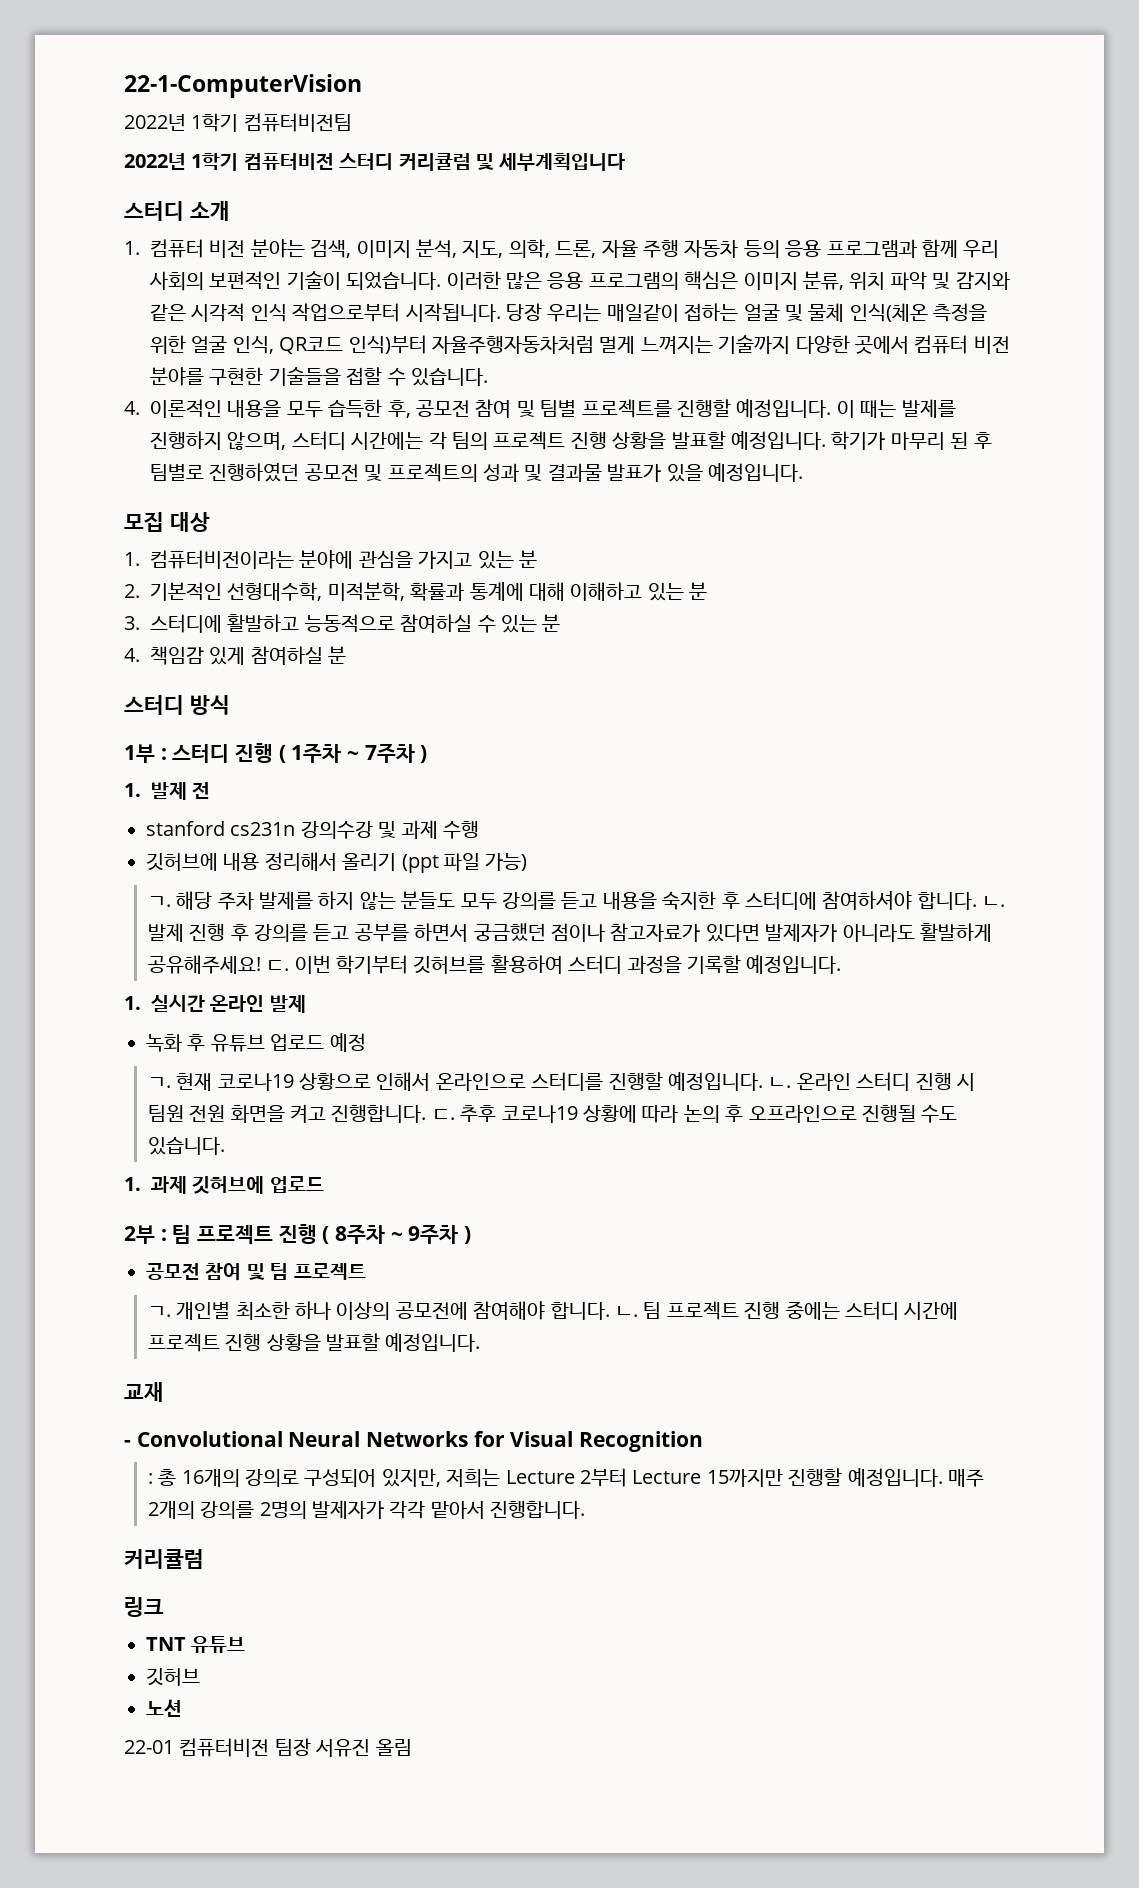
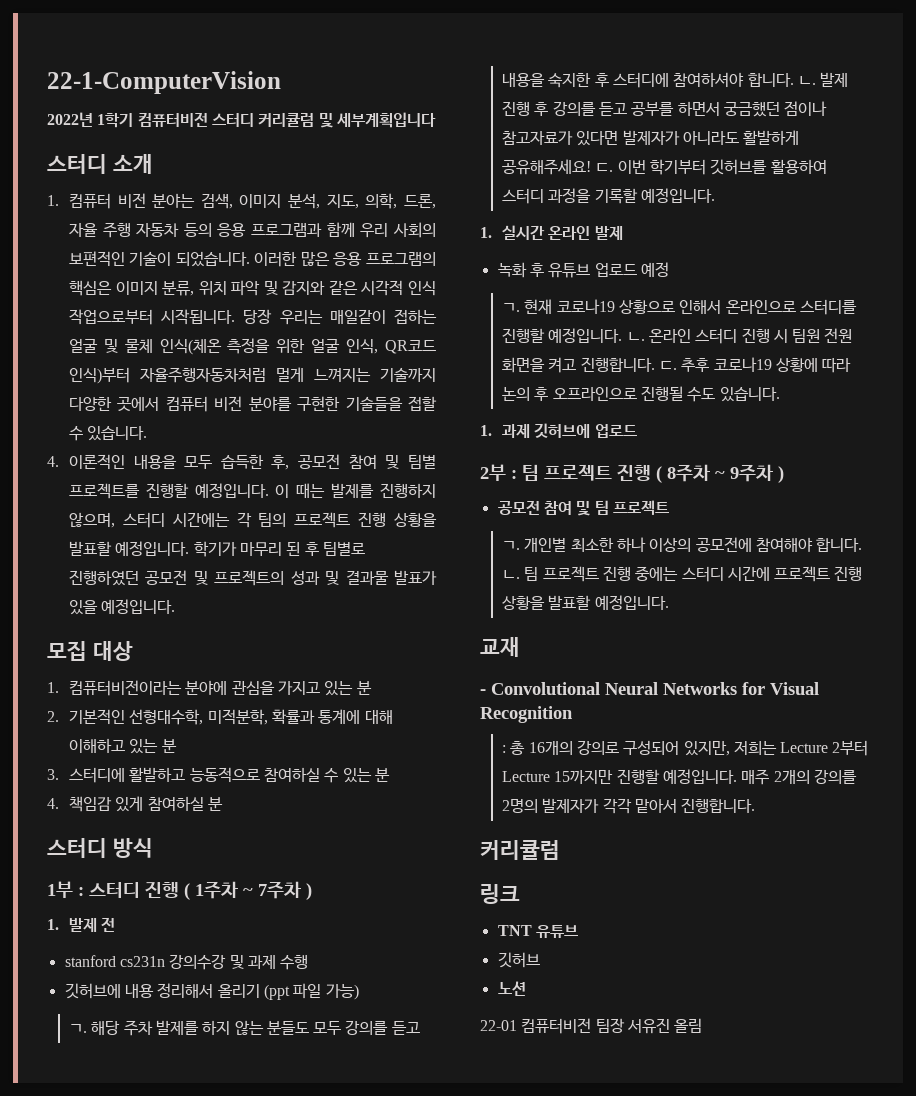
- 2022년 1학기 컴퓨터비전팀

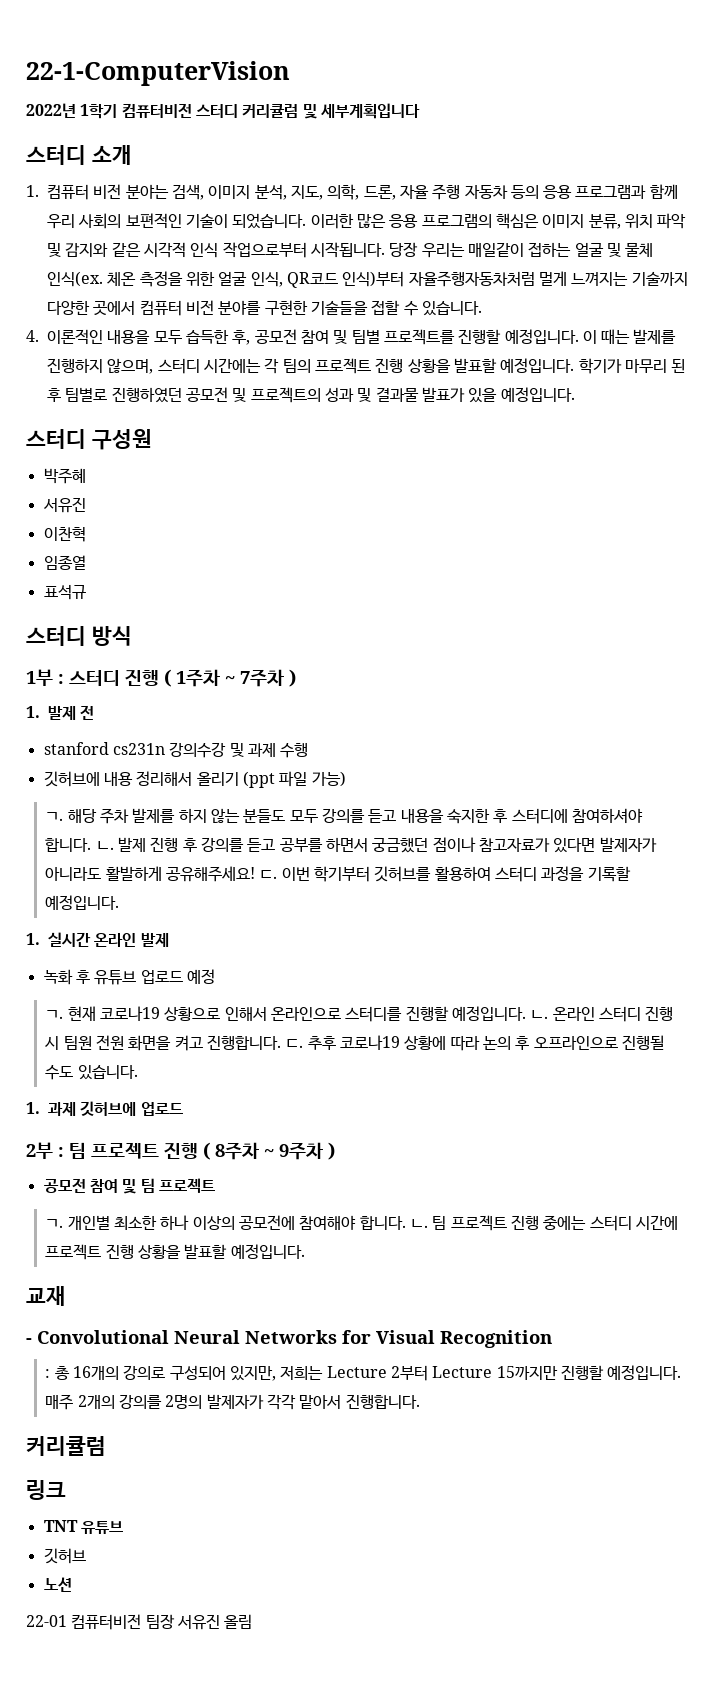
- 당장 우리는 매일같이 접하는 얼굴 및 물체 인식(체온 측정을 위한 얼굴 인식, QR코드 인식)부터 자율주행자동차처럼 멀게 느껴지는 기술까지 다양한 곳에서 컴퓨터 비전 분야를 구현한 기술들을 접할 수 있습니다.
+ 당장 우리는 매일같이 접하는 얼굴 및 물체 인식(ex. 체온 측정을 위한 얼굴 인식, QR코드 인식)부터 자율주행자동차처럼 멀게 느껴지는 기술까지 다양한 곳에서 컴퓨터 비전 분야를 구현한 기술들을 접할 수 있습니다.
- 모집 대상
- 1. 컴퓨터비전이라는 분야에 관심을 가지고 있는 분
- 2. 기본적인 선형대수학, 미적분학, 확률과 통계에 대해 이해하고 있는 분
- 3. 스터디에 활발하고 능동적으로 참여하실 수 있는 분
- 4. 책임감 있게 참여하실 분
+ 스터디 구성원
+ 박주혜
+ 서유진
+ 이찬혁
+ 임종열
+ 표석규

